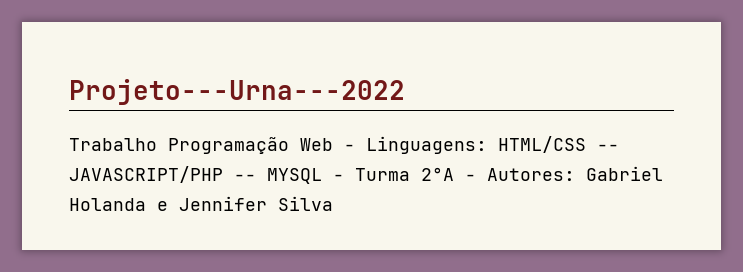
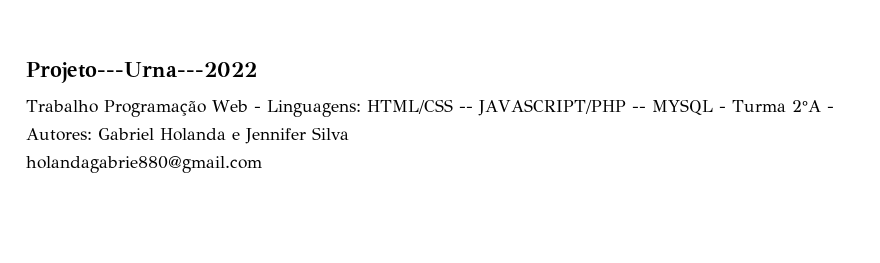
+ holandagabrie880@gmail.com

